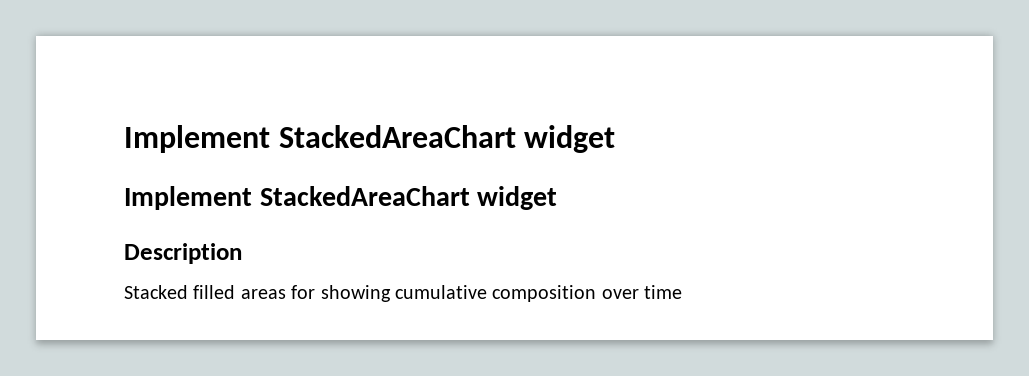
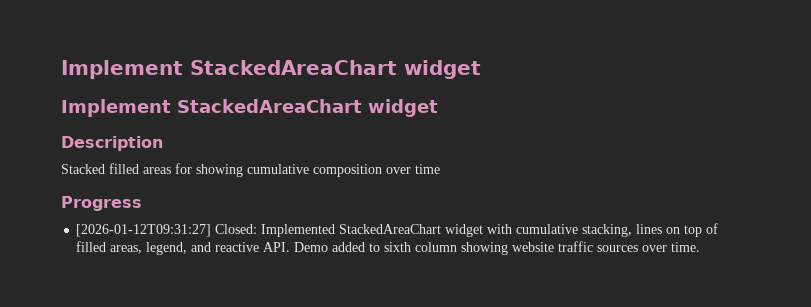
+ Progress
+ [2026-01-12T09:31:27] Closed: Implemented StackedAreaChart widget with cumulative stacking, lines on top of filled areas, legend, and reactive API. Demo added to sixth column showing website traffic sources over time.

